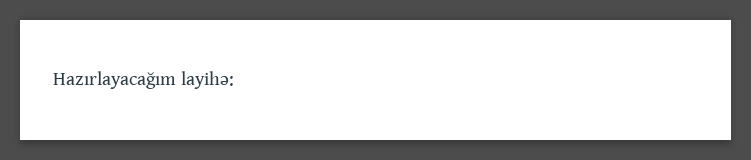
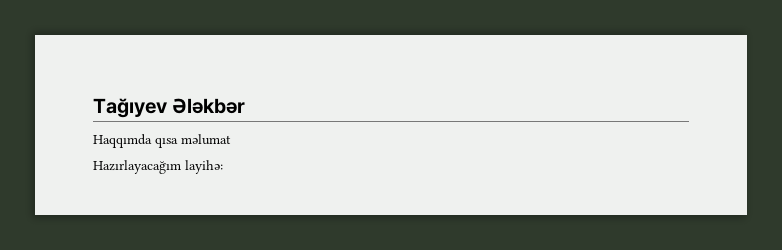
+ Tağıyev Ələkbər
+ Haqqımda qısa məlumat

